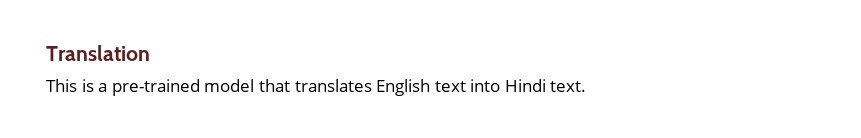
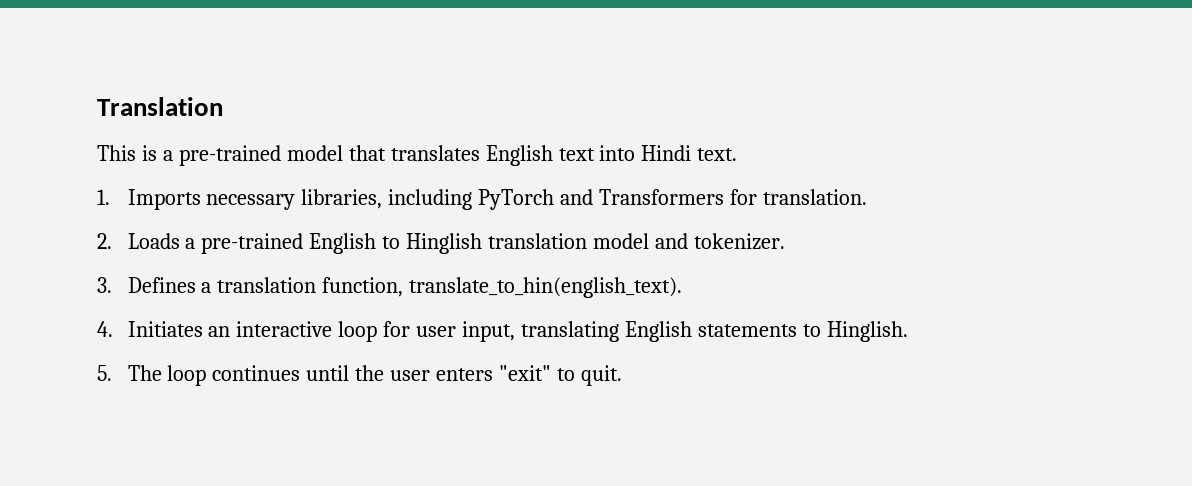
+ 1. Imports necessary libraries, including PyTorch and Transformers for translation.
+ 2. Loads a pre-trained English to Hinglish translation model and tokenizer.
+ 3. Defines a translation function, translate_to_hin(english_text).
+ 4. Initiates an interactive loop for user input, translating English statements to Hinglish.
+ 5. The loop continues until the user enters "exit" to quit.

